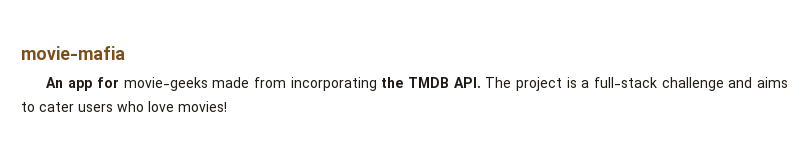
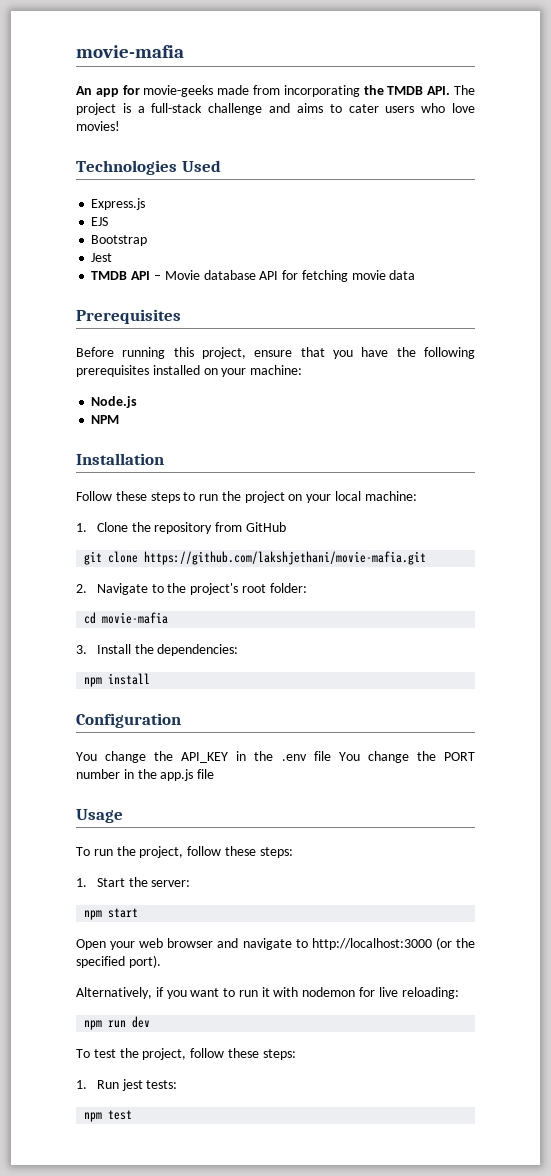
+ Technologies Used
+ Express.js
+ EJS
+ Bootstrap
+ Jest
+ TMDB API – Movie database API for fetching movie data
+ Prerequisites
+ Before running this project, ensure that you have the following prerequisites installed on your machine:
+ Node.js
+ NPM
+ Installation
+ Follow these steps to run the project on your local machine:
+ 1. Clone the repository from GitHub
+ git clone https://github.com/lakshjethani/movie-mafia.git
+ 2. Navigate to the project's root folder:
+ cd movie-mafia
+ 3. Install the dependencies:
+ npm install
+ Configuration
+ You change the API_KEY in the .env file You change the PORT number in the app.js file
+ Usage
+ To run the project, follow these steps:
+ 1. Start the server:
+ npm start
+ Open your web browser and navigate to http://localhost:3000 (or the specified port).
+ Alternatively, if you want to run it with nodemon for live reloading:
+ npm run dev
+ To test the project, follow these steps:
+ 1. Run jest tests:
+ npm test

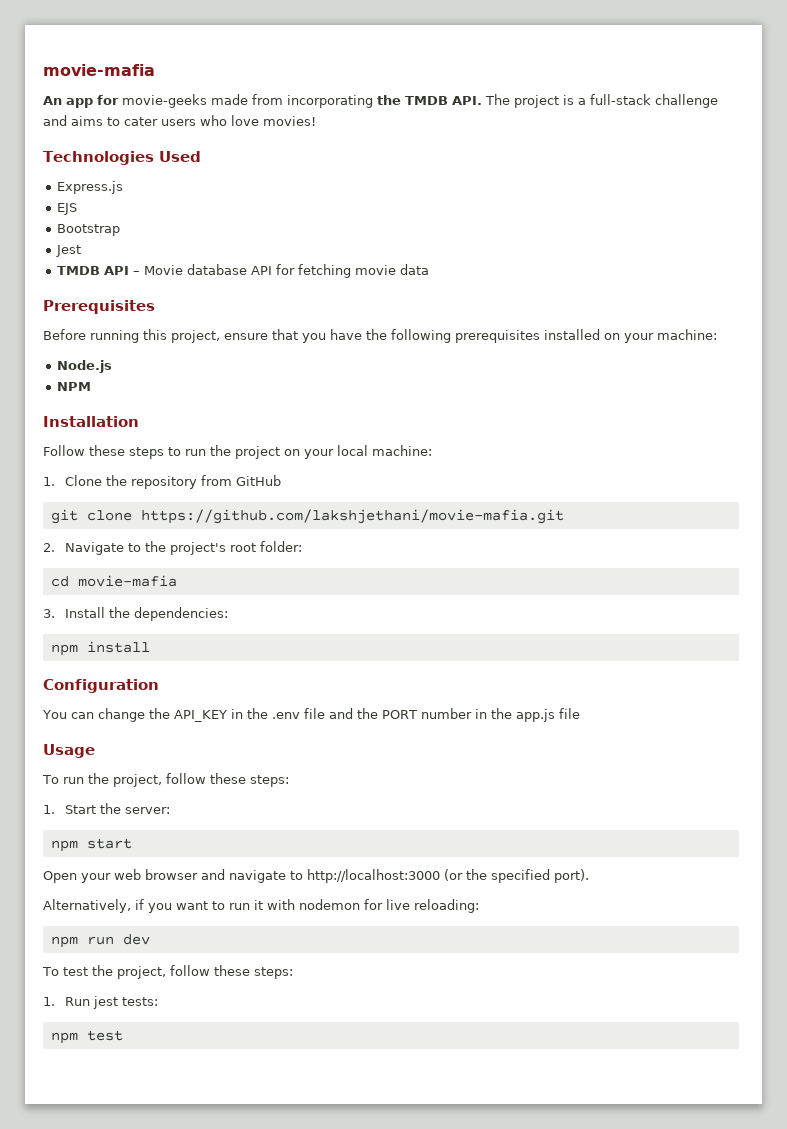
- You change the API_KEY in the .env file You change the PORT number in the app.js file
+ You can change the API_KEY in the .env file and the PORT number in the app.js file

